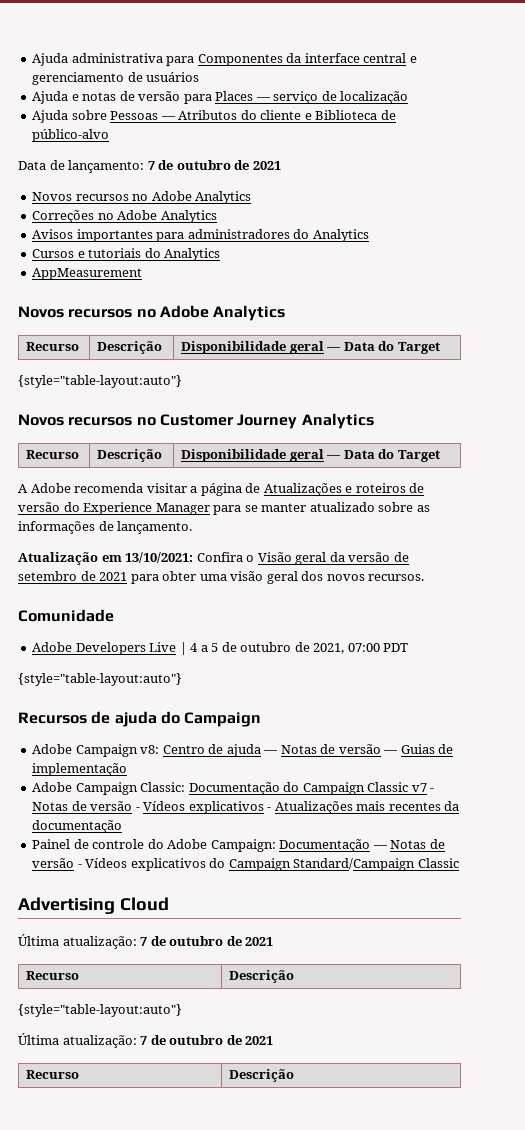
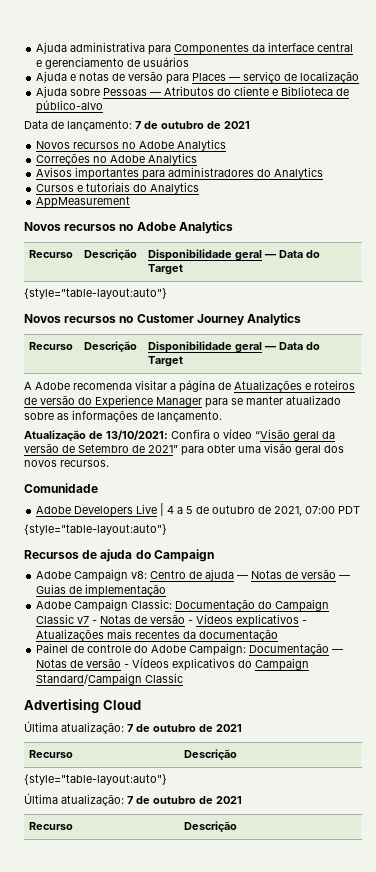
- Atualização em 13/10/2021: Confira o Visão geral da versão de setembro de 2021 para obter uma visão geral dos novos recursos.
+ Atualização de 13/10/2021: Confira o vídeo “Visão geral da versão de Setembro de 2021” para obter uma visão geral dos novos recursos.

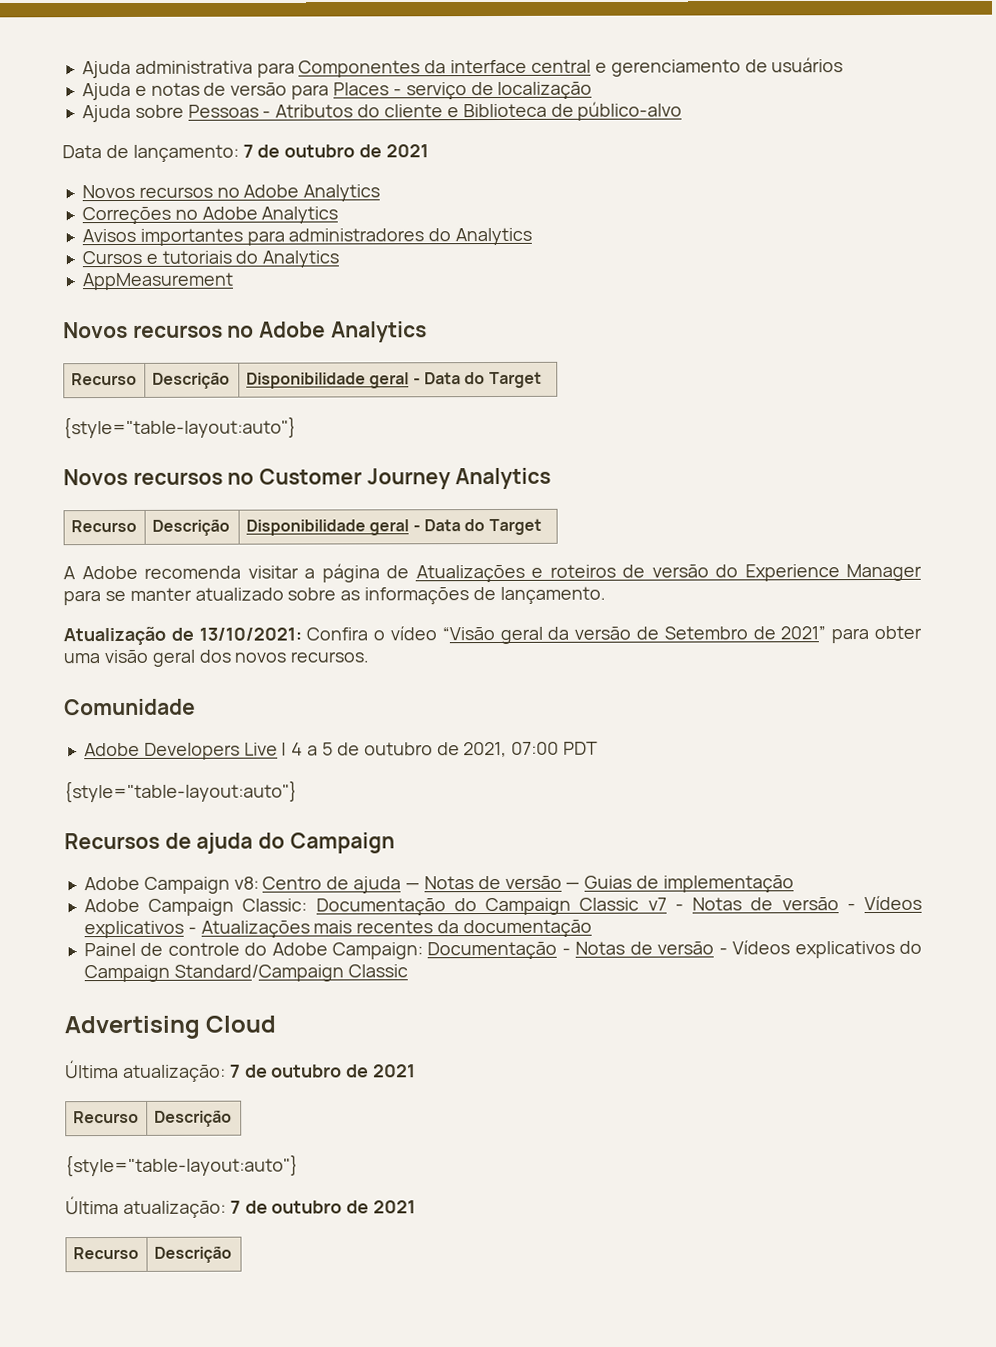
- Ajuda e notas de versão para Places — serviço de localização
+ Ajuda e notas de versão para Places - serviço de localização
- Ajuda sobre Pessoas — Atributos do cliente e Biblioteca de público-alvo
+ Ajuda sobre Pessoas - Atributos do cliente e Biblioteca de público-alvo
  AppMeasurement
  Novos recursos no Adobe Analytics
- Recurso | Descrição | Disponibilidade geral — Data do Target
+ Recurso | Descrição | Disponibilidade geral - Data do Target
  Novos recursos no Customer Journey Analytics
- Recurso | Descrição | Disponibilidade geral — Data do Target
+ Recurso | Descrição | Disponibilidade geral - Data do Target
- Painel de controle do Adobe Campaign: Documentação — Notas de versão - Vídeos explicativos do Campaign Standard/Campaign Classic
+ Painel de controle do Adobe Campaign: Documentação - Notas de versão - Vídeos explicativos do Campaign Standard/Campaign Classic

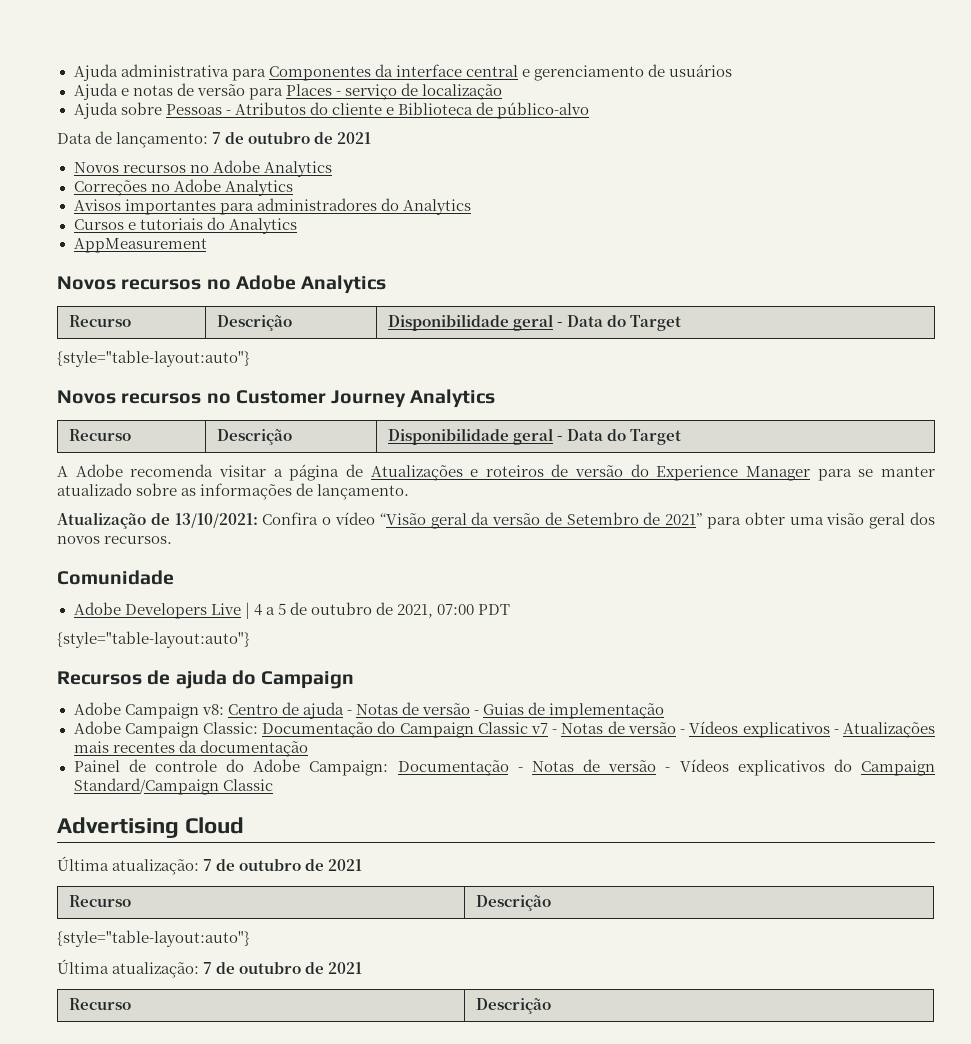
- Adobe Campaign v8: Centro de ajuda — Notas de versão — Guias de implementação
+ Adobe Campaign v8: Centro de ajuda - Notas de versão - Guias de implementação

